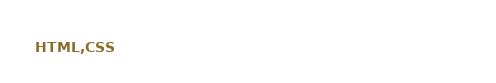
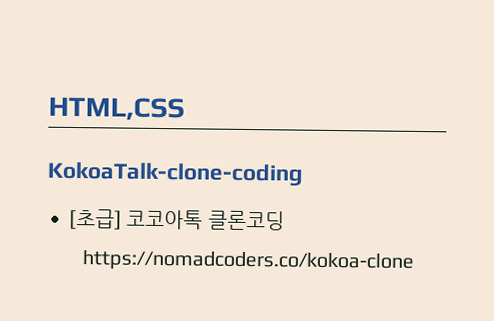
+ KokoaTalk-clone-coding
+ [초급] 코코아톡 클론코딩
+ https://nomadcoders.co/kokoa-clone

